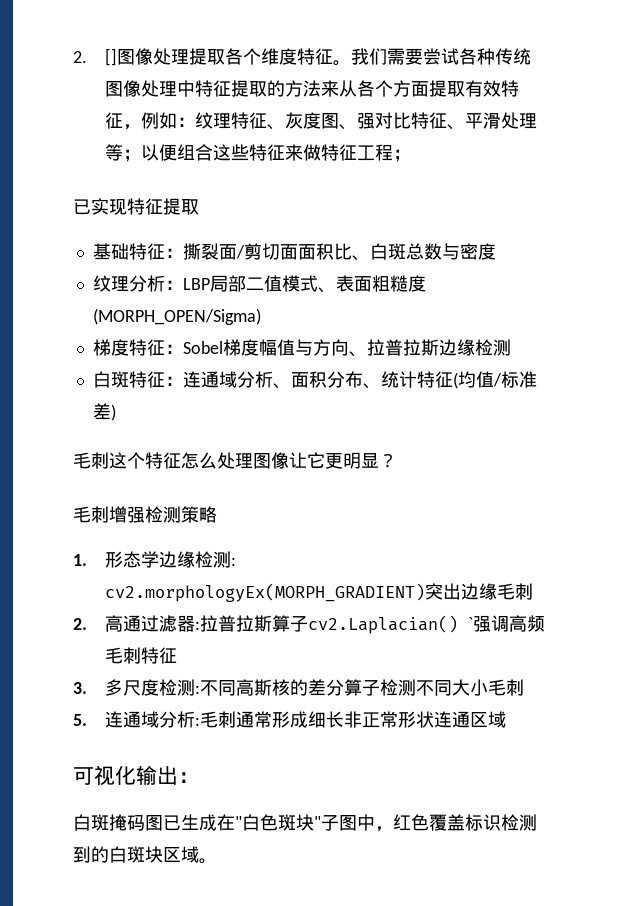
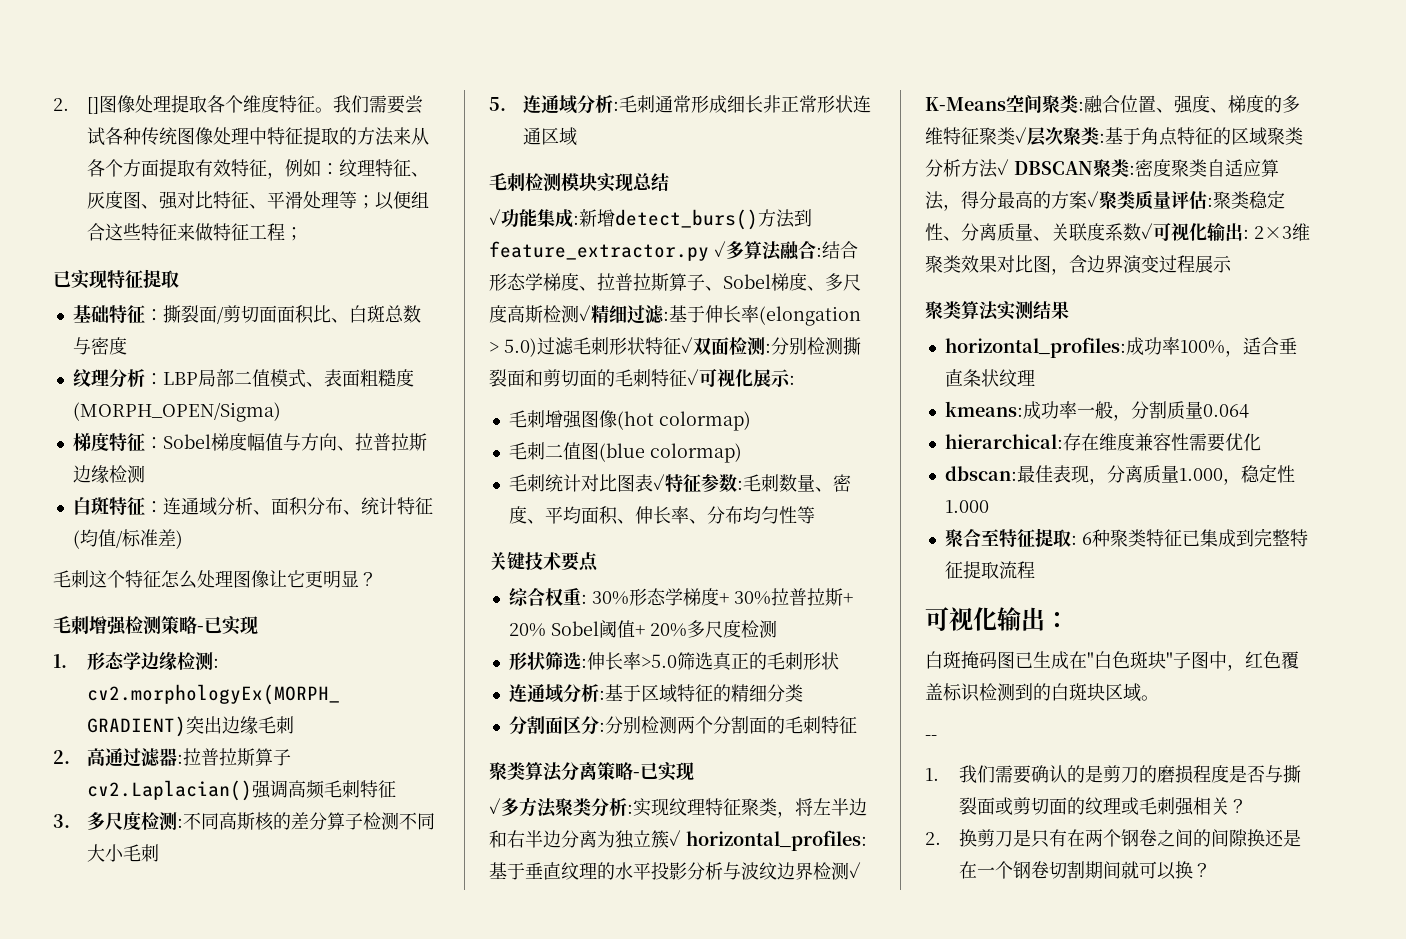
- 毛刺增强检测策略
+ 毛刺增强检测策略-已实现
- 2.高通过滤器:拉普拉斯算子cv2.Laplacian() `强调高频毛刺特征
+ 2.高通过滤器:拉普拉斯算子cv2.Laplacian()强调高频毛刺特征
+ 毛刺检测模块实现总结
+ ✓功能集成:新增detect_burs()方法到feature_extractor.py ✓多算法融合:结合形态学梯度、拉普拉斯算子、Sobel梯度、多尺度高斯检测✓精细过滤:基于伸长率(elongation > 5.0)过滤毛刺形状特征✓双面检测:分别检测撕裂面和剪切面的毛刺特征✓可视化展示:
+ 毛刺增强图像(hot colormap)
+ 毛刺二值图(blue colormap)
+ 毛刺统计对比图表✓特征参数:毛刺数量、密度、平均面积、伸长率、分布均匀性等
+ 关键技术要点
+ 综合权重: 30%形态学梯度+ 30%拉普拉斯+ 20% Sobel阈值+ 20%多尺度检测
+ 形状筛选:伸长率>5.0筛选真正的毛刺形状
+ 连通域分析:基于区域特征的精细分类
+ 分割面区分:分别检测两个分割面的毛刺特征
+ 聚类算法分离策略-已实现
+ ✓多方法聚类分析:实现纹理特征聚类，将左半边和右半边分离为独立簇✓ horizontal_profiles:基于垂直纹理的水平投影分析与波纹边界检测✓ K-Means空间聚类:融合位置、强度、梯度的多维特征聚类✓层次聚类:基于角点特征的区域聚类分析方法✓ DBSCAN聚类:密度聚类自适应算法，得分最高的方案✓聚类质量评估:聚类稳定性、分离质量、关联度系数✓可视化输出: 2×3维聚类效果对比图，含边界演变过程展示
+ 聚类算法实测结果
+ horizontal_profiles:成功率100%，适合垂直条状纹理
+ kmeans:成功率一般，分割质量0.064
+ hierarchical:存在维度兼容性需要优化
+ dbscan:最佳表现，分离质量1.000，稳定性1.000
+ 聚合至特征提取: 6种聚类特征已集成到完整特征提取流程
+ --
+ 1.我们需要确认的是剪刀的磨损程度是否与撕裂面或剪切面的纹理或毛刺强相关？
+ 2.换剪刀是只有在两个钢卷之间的间隙换还是在一个钢卷切割期间就可以换？

